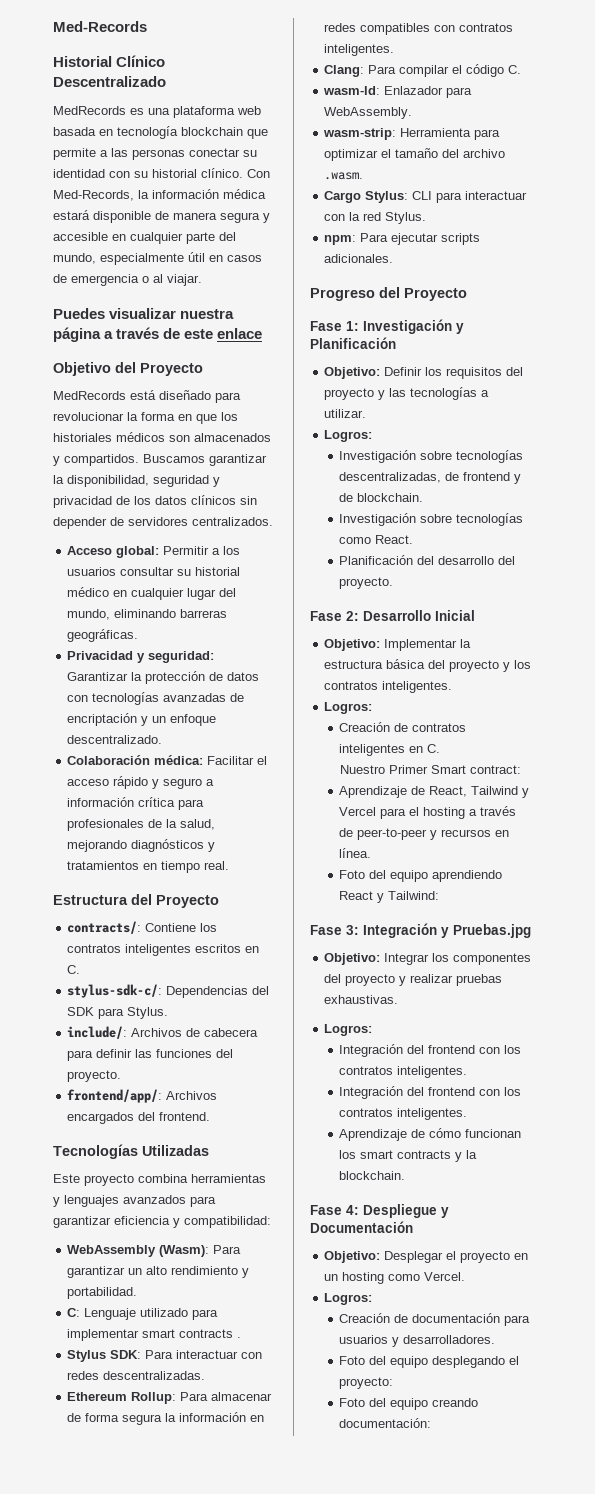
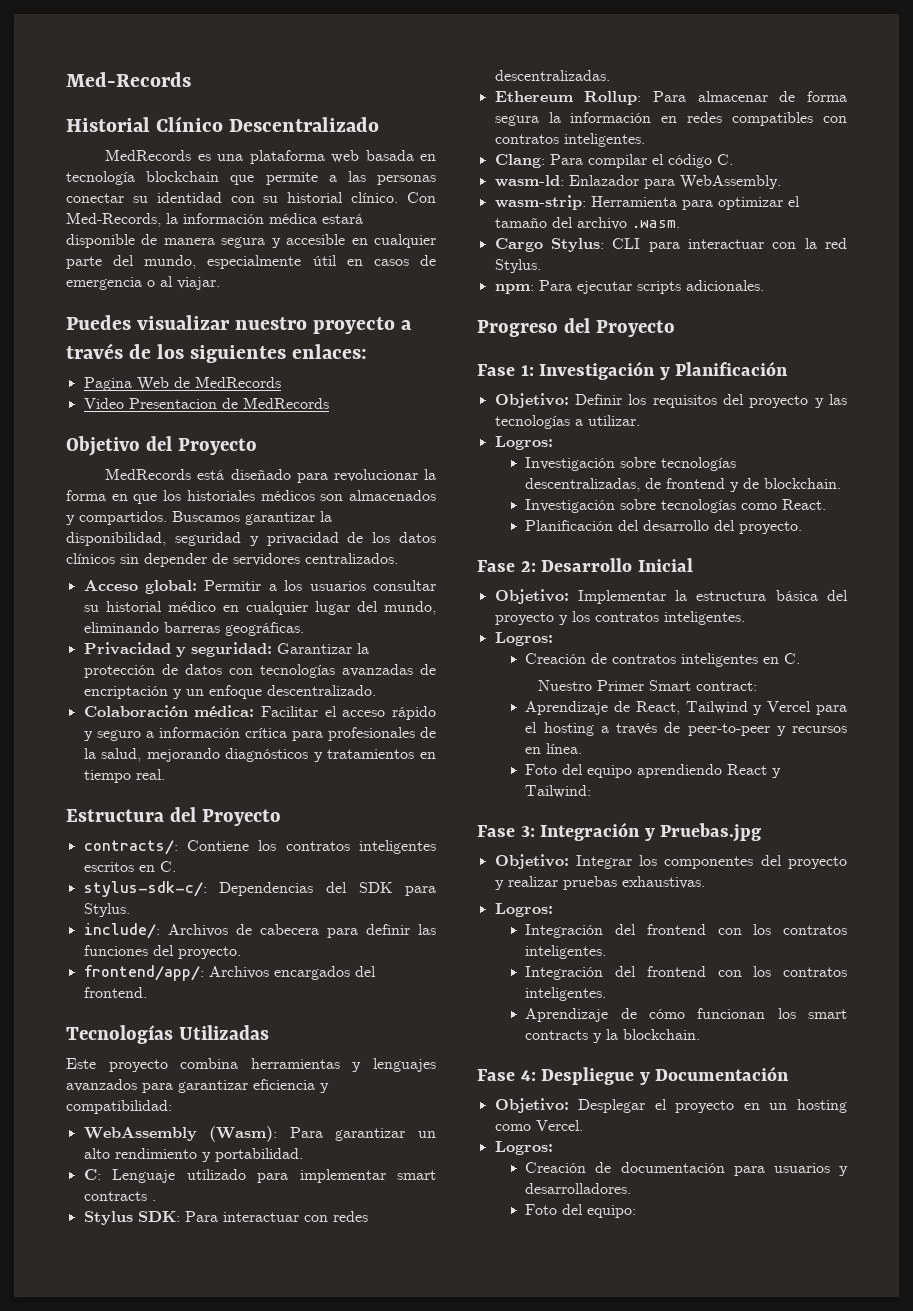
- Puedes visualizar nuestra página a través de este enlace
+ Puedes visualizar nuestro proyecto a través de los siguientes enlaces:
+ Pagina Web de MedRecords
+ Video Presentacion de MedRecords
- Foto del equipo desplegando el proyecto:
- Foto del equipo creando documentación:
+ Foto del equipo:

